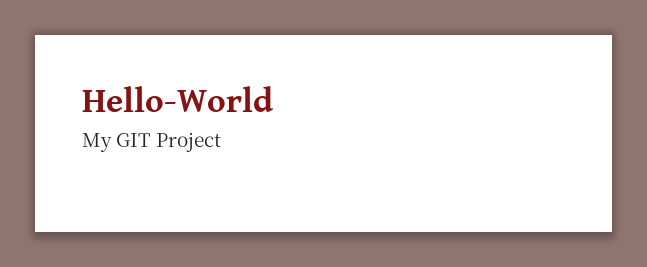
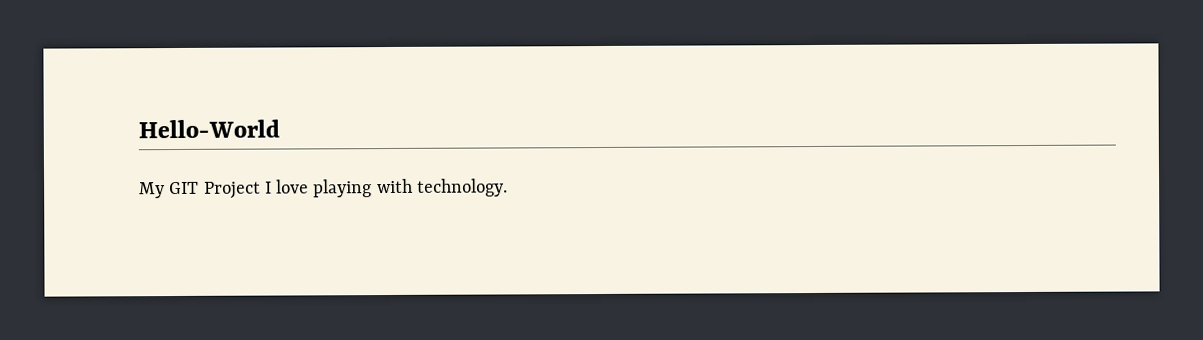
- My GIT Project
+ My GIT Project I love playing with technology.

